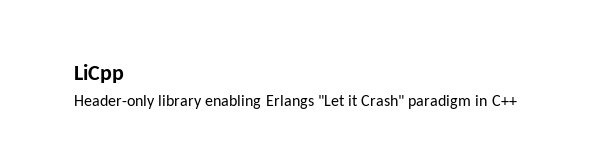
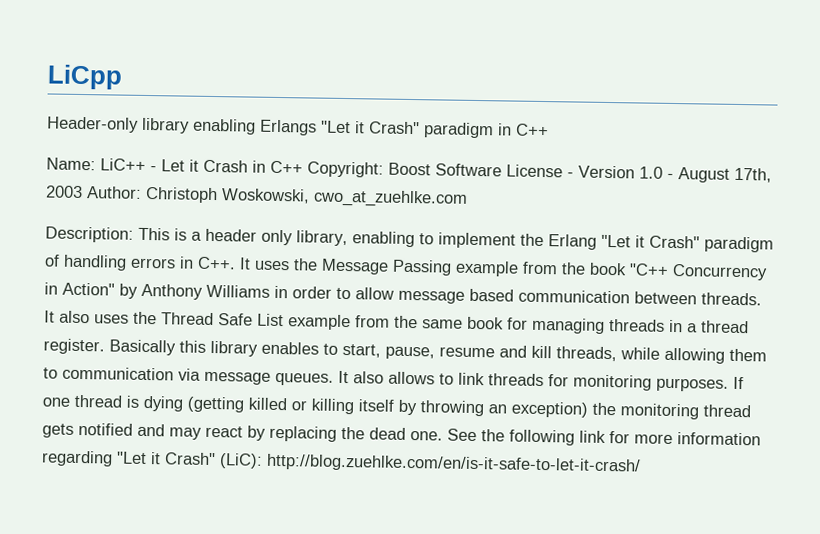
+ Name: LiC++ - Let it Crash in C++ Copyright: Boost Software License - Version 1.0 - August 17th, 2003 Author: Christoph Woskowski, cwo_at_zuehlke.com
+ Description: This is a header only library, enabling to implement the Erlang "Let it Crash" paradigm of handling errors in C++. It uses the Message Passing example from the book "C++ Concurrency in Action" by Anthony Williams in order to allow message based communication between threads. It also uses the Thread Safe List example from the same book for managing threads in a thread register. Basically this library enables to start, pause, resume and kill threads, while allowing them to communication via message queues. It also allows to link threads for monitoring purposes. If one thread is dying (getting killed or killing itself by throwing an exception) the monitoring thread gets notified and may react by replacing the dead one. See the following link for more information regarding "Let it Crash" (LiC): http://blog.zuehlke.com/en/is-it-safe-to-let-it-crash/

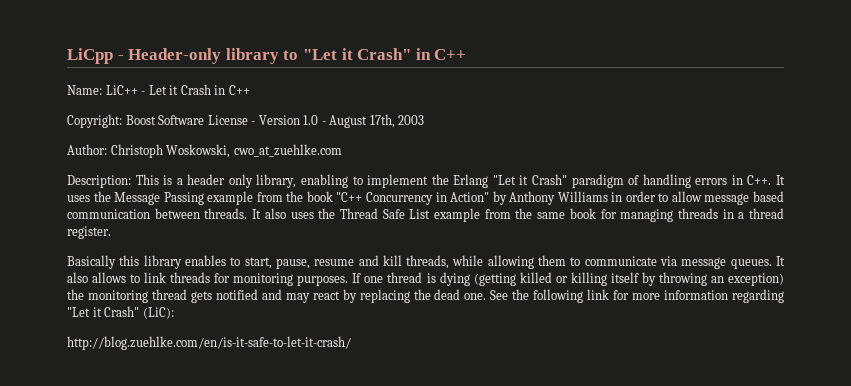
- LiCpp
- Header-only library enabling Erlangs "Let it Crash" paradigm in C++
+ LiCpp - Header-only library to "Let it Crash" in C++
- Name: LiC++ - Let it Crash in C++ Copyright: Boost Software License - Version 1.0 - August 17th, 2003 Author: Christoph Woskowski, cwo_at_zuehlke.com
+ Name: LiC++ - Let it Crash in C++
+ Copyright: Boost Software License - Version 1.0 - August 17th, 2003
+ Author: Christoph Woskowski, cwo_at_zuehlke.com
- It also uses the Thread Safe List example from the same book for managing threads in a thread register. Basically this library enables to start, pause, resume and kill threads, while allowing them to communication via message queues.
+ It also uses the Thread Safe List example from the same book for managing threads in a thread register.
+ Basically this library enables to start, pause, resume and kill threads, while allowing them to communicate via message queues.
- See the following link for more information regarding "Let it Crash" (LiC): http://blog.zuehlke.com/en/is-it-safe-to-let-it-crash/
+ See the following link for more information regarding "Let it Crash" (LiC):
+ http://blog.zuehlke.com/en/is-it-safe-to-let-it-crash/

